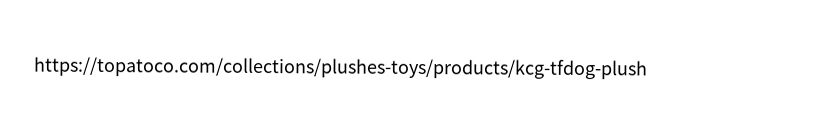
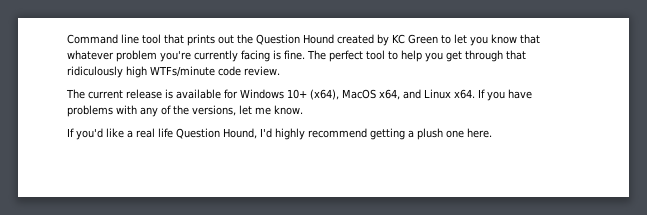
- https://topatoco.com/collections/plushes-toys/products/kcg-tfdog-plush
+ Command line tool that prints out the Question Hound created by KC Green to let you know that whatever problem you're currently facing is fine. The perfect tool to help you get through that ridiculously high WTFs/minute code review.
+ The current release is available for Windows 10+ (x64), MacOS x64, and Linux x64. If you have problems with any of the versions, let me know.
+ If you'd like a real life Question Hound, I'd highly recommend getting a plush one here.

